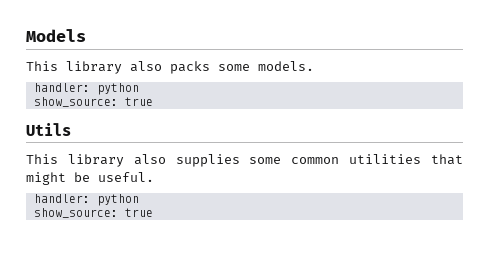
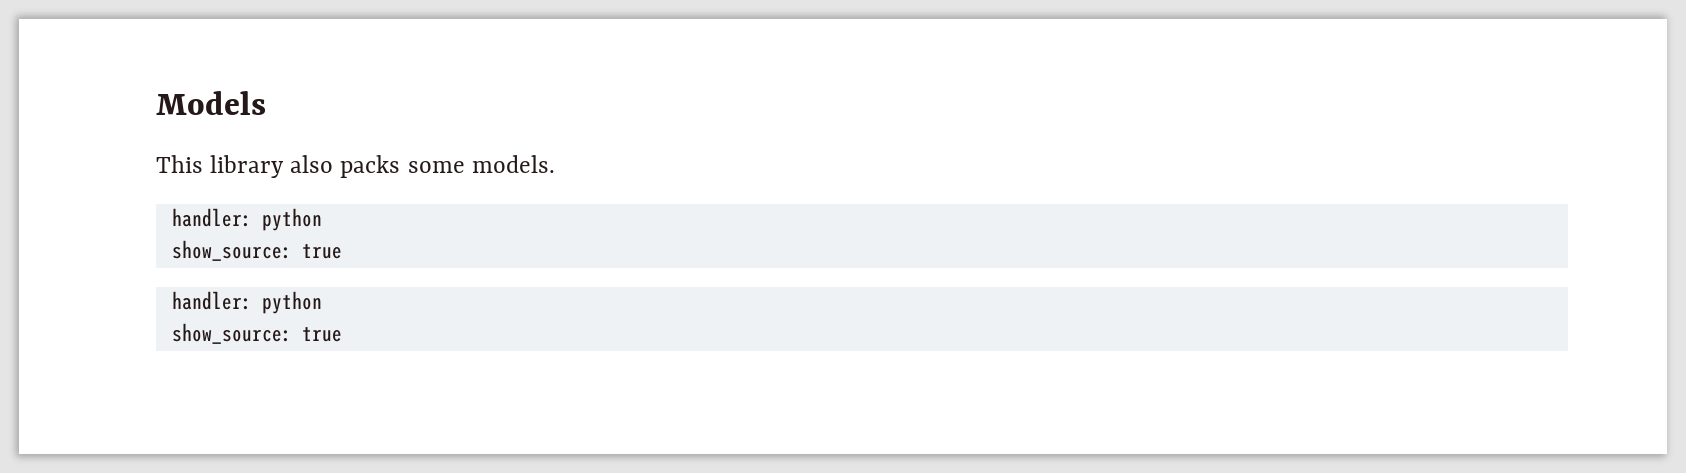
- Utils
- This library also supplies some common utilities that might be useful.

